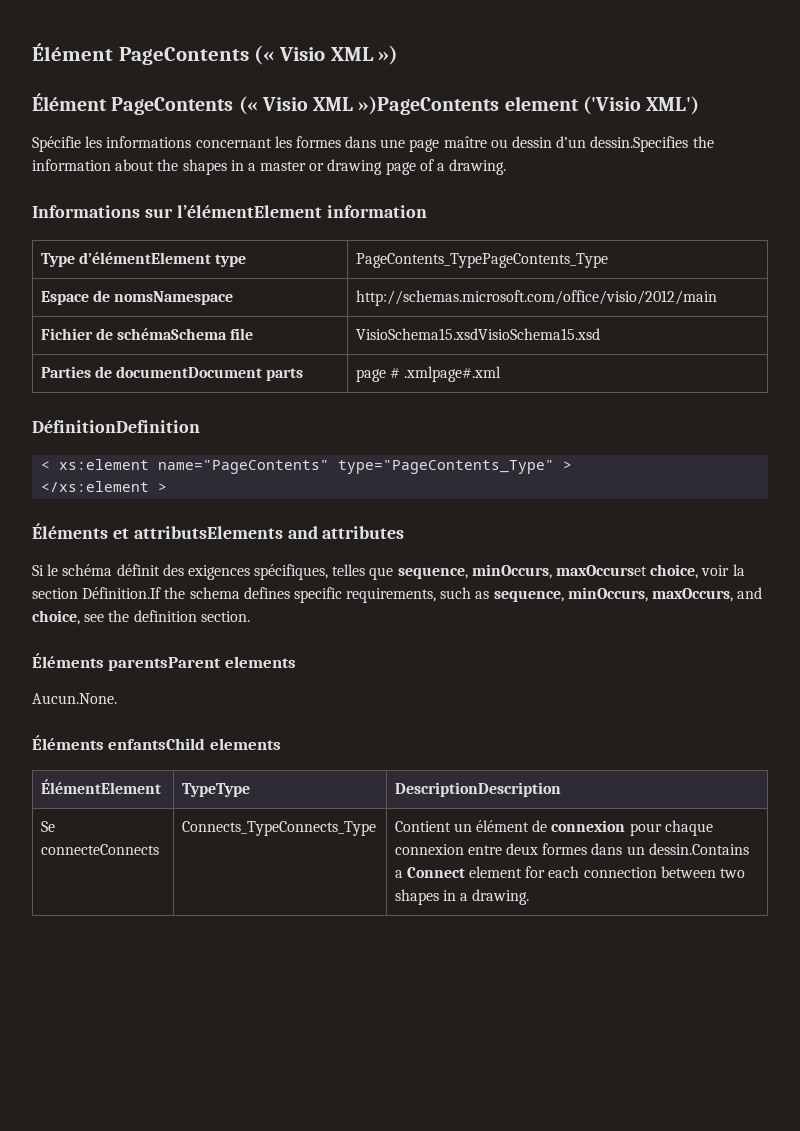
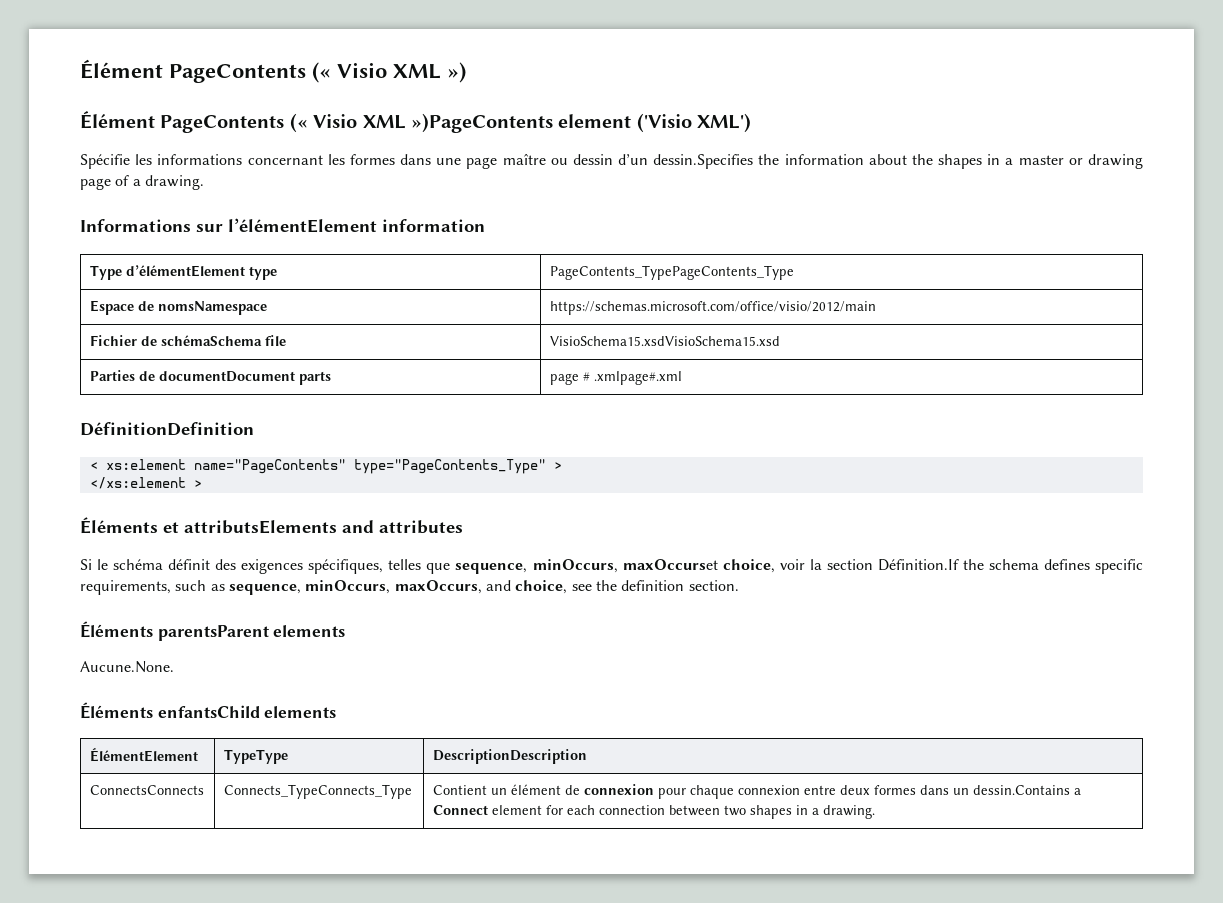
- Espace de nomsNamespace | http://schemas.microsoft.com/office/visio/2012/main
+ Espace de nomsNamespace | https://schemas.microsoft.com/office/visio/2012/main
- Aucun.None.
+ Aucune.None.
- Se connecteConnects | Connects_TypeConnects_Type | Contient un élément de connexion pour chaque connexion entre deux formes dans un dessin.Contains a Connect element for each connection between two shapes in a drawing.
+ ConnectsConnects | Connects_TypeConnects_Type | Contient un élément de connexion pour chaque connexion entre deux formes dans un dessin.Contains a Connect element for each connection between two shapes in a drawing.

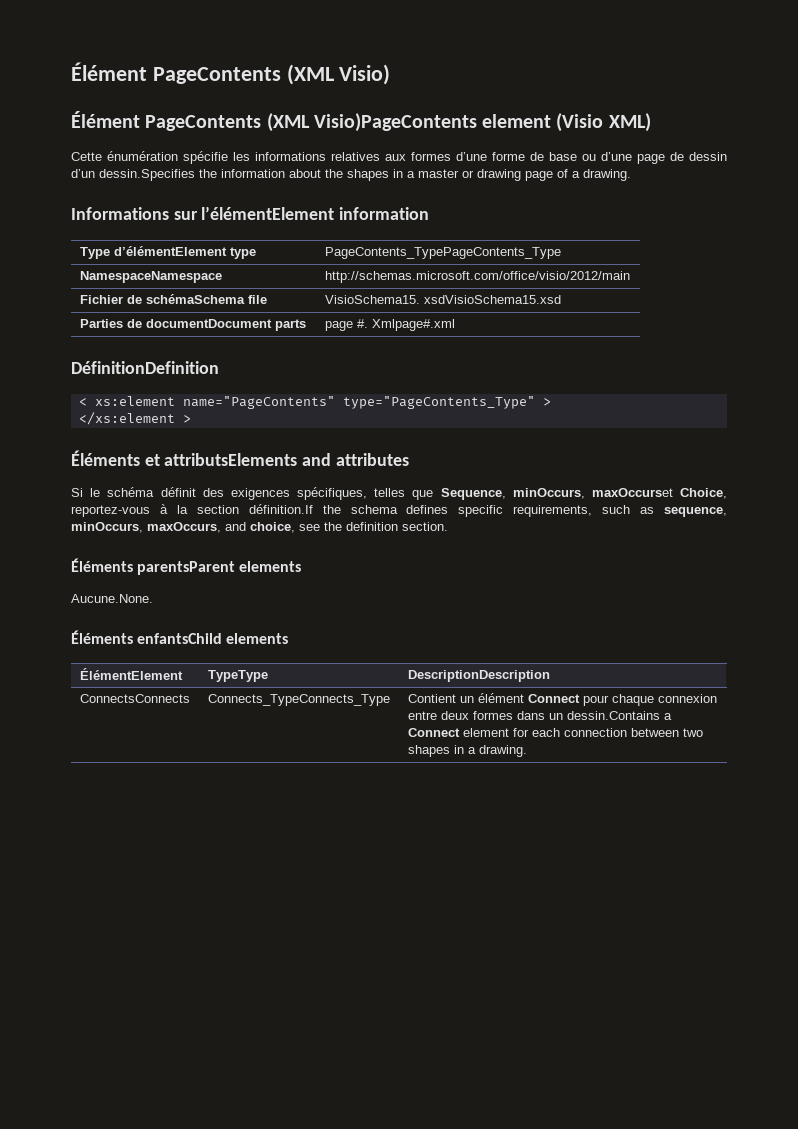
- Élément PageContents (« Visio XML »)
- Élément PageContents (« Visio XML »)PageContents element ('Visio XML')
- Spécifie les informations concernant les formes dans une page maître ou dessin d’un dessin.Specifies the information about the shapes in a master or drawing page of a drawing.
+ Élément PageContents (XML Visio)
+ Élément PageContents (XML Visio)PageContents element (Visio XML)
+ Cette énumération spécifie les informations relatives aux formes d’une forme de base ou d’une page de dessin d’un dessin.Specifies the information about the shapes in a master or drawing page of a drawing.
- Espace de nomsNamespace | https://schemas.microsoft.com/office/visio/2012/main
+ NamespaceNamespace | http://schemas.microsoft.com/office/visio/2012/main
- Fichier de schémaSchema file | VisioSchema15.xsdVisioSchema15.xsd
+ Fichier de schémaSchema file | VisioSchema15. xsdVisioSchema15.xsd
- Parties de documentDocument parts | page # .xmlpage#.xml
+ Parties de documentDocument parts | page #. Xmlpage#.xml
- Si le schéma définit des exigences spécifiques, telles que sequence, minOccurs, maxOccurset choice, voir la section Définition.If the schema defines specific requirements, such as sequence, minOccurs, maxOccurs, and choice, see the definition section.
+ Si le schéma définit des exigences spécifiques, telles que Sequence, minOccurs, maxOccurset Choice, reportez-vous à la section définition.If the schema defines specific requirements, such as sequence, minOccurs, maxOccurs, and choice, see the definition section.
- ConnectsConnects | Connects_TypeConnects_Type | Contient un élément de connexion pour chaque connexion entre deux formes dans un dessin.Contains a Connect element for each connection between two shapes in a drawing.
+ ConnectsConnects | Connects_TypeConnects_Type | Contient un élément Connect pour chaque connexion entre deux formes dans un dessin.Contains a Connect element for each connection between two shapes in a drawing.

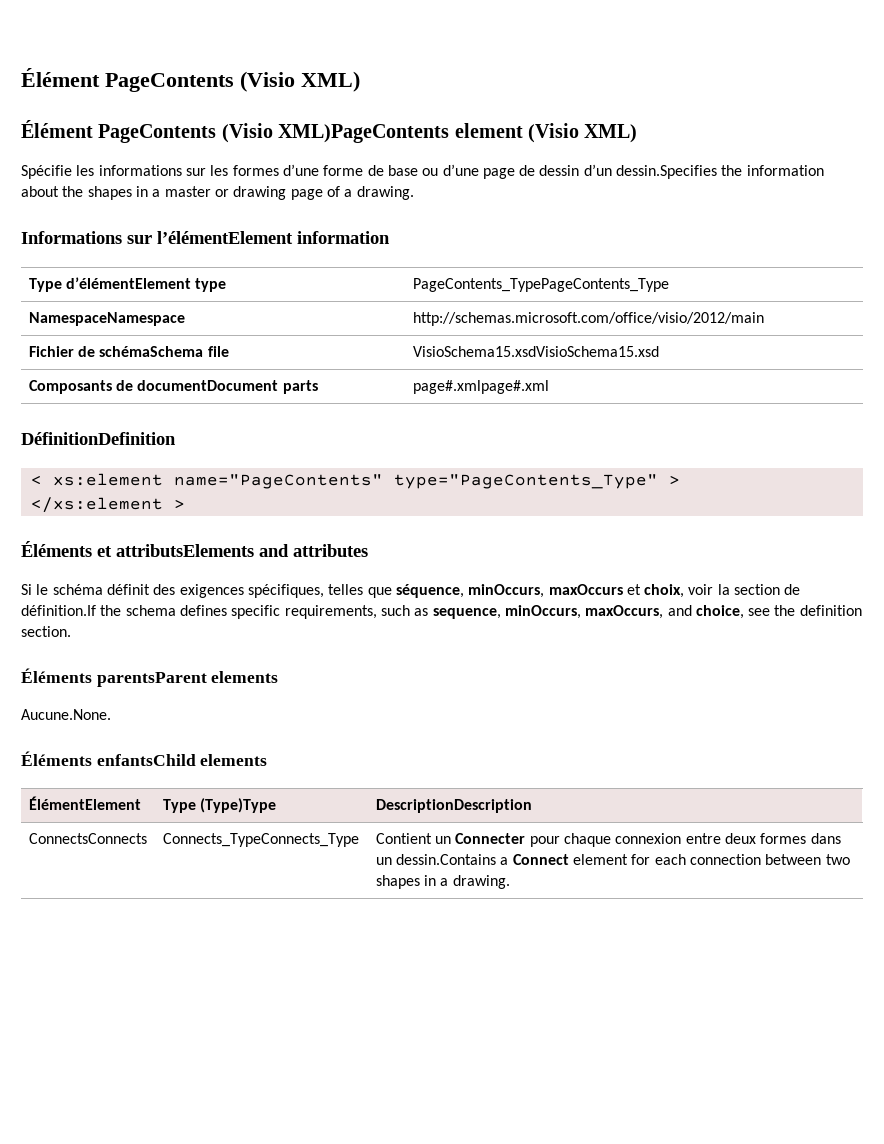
- Élément PageContents (XML Visio)
- Élément PageContents (XML Visio)PageContents element (Visio XML)
+ Élément PageContents (Visio XML)
+ Élément PageContents (Visio XML)PageContents element (Visio XML)
- Cette énumération spécifie les informations relatives aux formes d’une forme de base ou d’une page de dessin d’un dessin.Specifies the information about the shapes in a master or drawing page of a drawing.
+ Spécifie les informations sur les formes d’une forme de base ou d’une page de dessin d’un dessin.Specifies the information about the shapes in a master or drawing page of a drawing.
- Fichier de schémaSchema file | VisioSchema15. xsdVisioSchema15.xsd
- Parties de documentDocument parts | page #. Xmlpage#.xml
+ Fichier de schémaSchema file | VisioSchema15.xsdVisioSchema15.xsd
+ Composants de documentDocument parts | page#.xmlpage#.xml
- Si le schéma définit des exigences spécifiques, telles que Sequence, minOccurs, maxOccurset Choice, reportez-vous à la section définition.If the schema defines specific requirements, such as sequence, minOccurs, maxOccurs, and choice, see the definition section.
+ Si le schéma définit des exigences spécifiques, telles que séquence, minOccurs, maxOccurs et choix, voir la section de définition.If the schema defines specific requirements, such as sequence, minOccurs, maxOccurs, and choice, see the definition section.
- ÉlémentElement | TypeType | DescriptionDescription
+ ÉlémentElement | Type (Type)Type | DescriptionDescription
- ConnectsConnects | Connects_TypeConnects_Type | Contient un élément Connect pour chaque connexion entre deux formes dans un dessin.Contains a Connect element for each connection between two shapes in a drawing.
+ ConnectsConnects | Connects_TypeConnects_Type | Contient un Connecter pour chaque connexion entre deux formes dans un dessin.Contains a Connect element for each connection between two shapes in a drawing.

